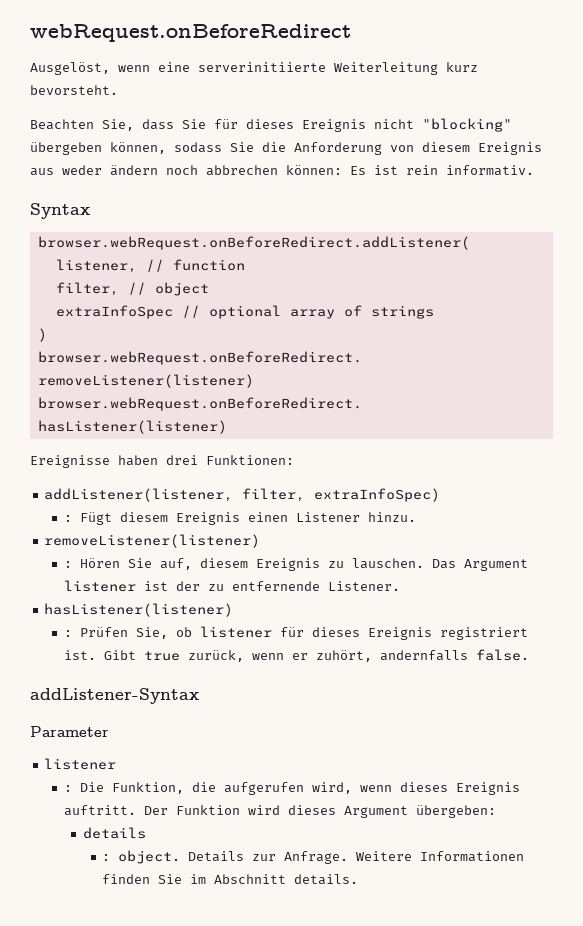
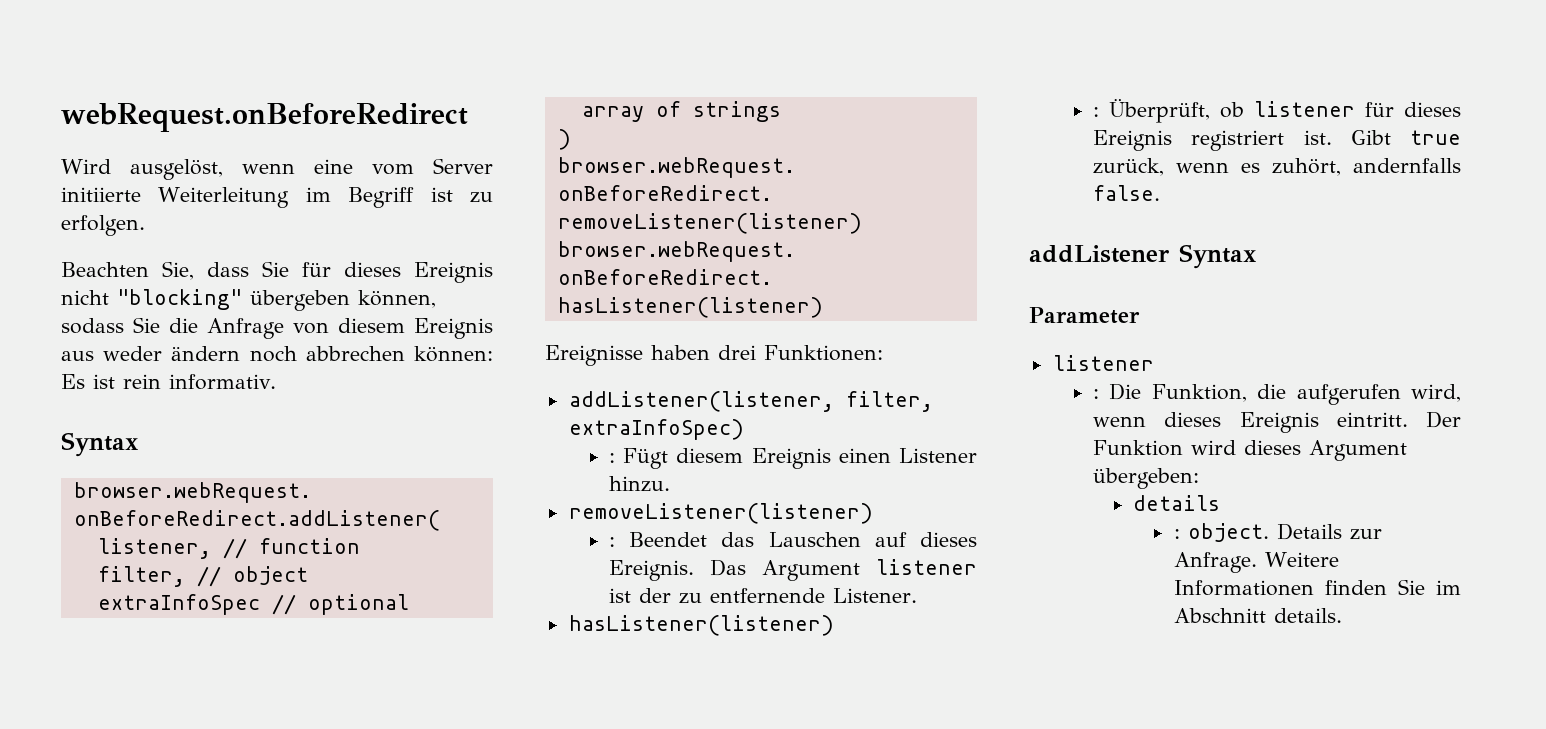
- Ausgelöst, wenn eine serverinitiierte Weiterleitung kurz bevorsteht.
+ Wird ausgelöst, wenn eine vom Server initiierte Weiterleitung im Begriff ist zu erfolgen.
- Beachten Sie, dass Sie für dieses Ereignis nicht "blocking" übergeben können, sodass Sie die Anforderung von diesem Ereignis aus weder ändern noch abbrechen können: Es ist rein informativ.
+ Beachten Sie, dass Sie für dieses Ereignis nicht "blocking" übergeben können, sodass Sie die Anfrage von diesem Ereignis aus weder ändern noch abbrechen können: Es ist rein informativ.
- : Hören Sie auf, diesem Ereignis zu lauschen.
+ : Beendet das Lauschen auf dieses Ereignis.
- : Prüfen Sie, ob listener für dieses Ereignis registriert ist.
+ : Überprüft, ob listener für dieses Ereignis registriert ist.
- Gibt true zurück, wenn er zuhört, andernfalls false.
+ Gibt true zurück, wenn es zuhört, andernfalls false.
- addListener-Syntax
+ addListener Syntax
- : Die Funktion, die aufgerufen wird, wenn dieses Ereignis auftritt.
+ : Die Funktion, die aufgerufen wird, wenn dieses Ereignis eintritt.

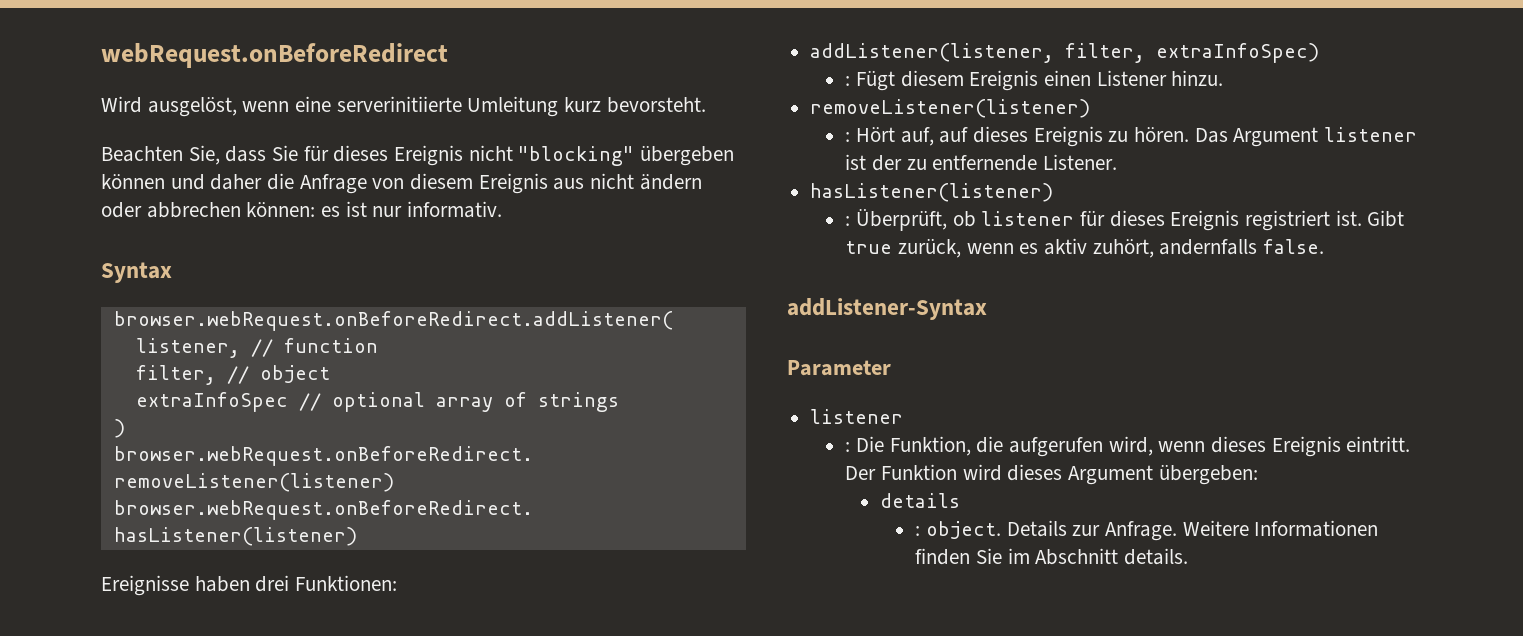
- Wird ausgelöst, wenn eine vom Server initiierte Weiterleitung im Begriff ist zu erfolgen.
+ Wird ausgelöst, wenn eine serverinitiierte Umleitung kurz bevorsteht.
- Beachten Sie, dass Sie für dieses Ereignis nicht "blocking" übergeben können, sodass Sie die Anfrage von diesem Ereignis aus weder ändern noch abbrechen können: Es ist rein informativ.
+ Beachten Sie, dass Sie für dieses Ereignis nicht "blocking" übergeben können und daher die Anfrage von diesem Ereignis aus nicht ändern oder abbrechen können: es ist nur informativ.
- : Beendet das Lauschen auf dieses Ereignis.
+ : Hört auf, auf dieses Ereignis zu hören.
- Gibt true zurück, wenn es zuhört, andernfalls false.
+ Gibt true zurück, wenn es aktiv zuhört, andernfalls false.
- addListener Syntax
+ addListener-Syntax

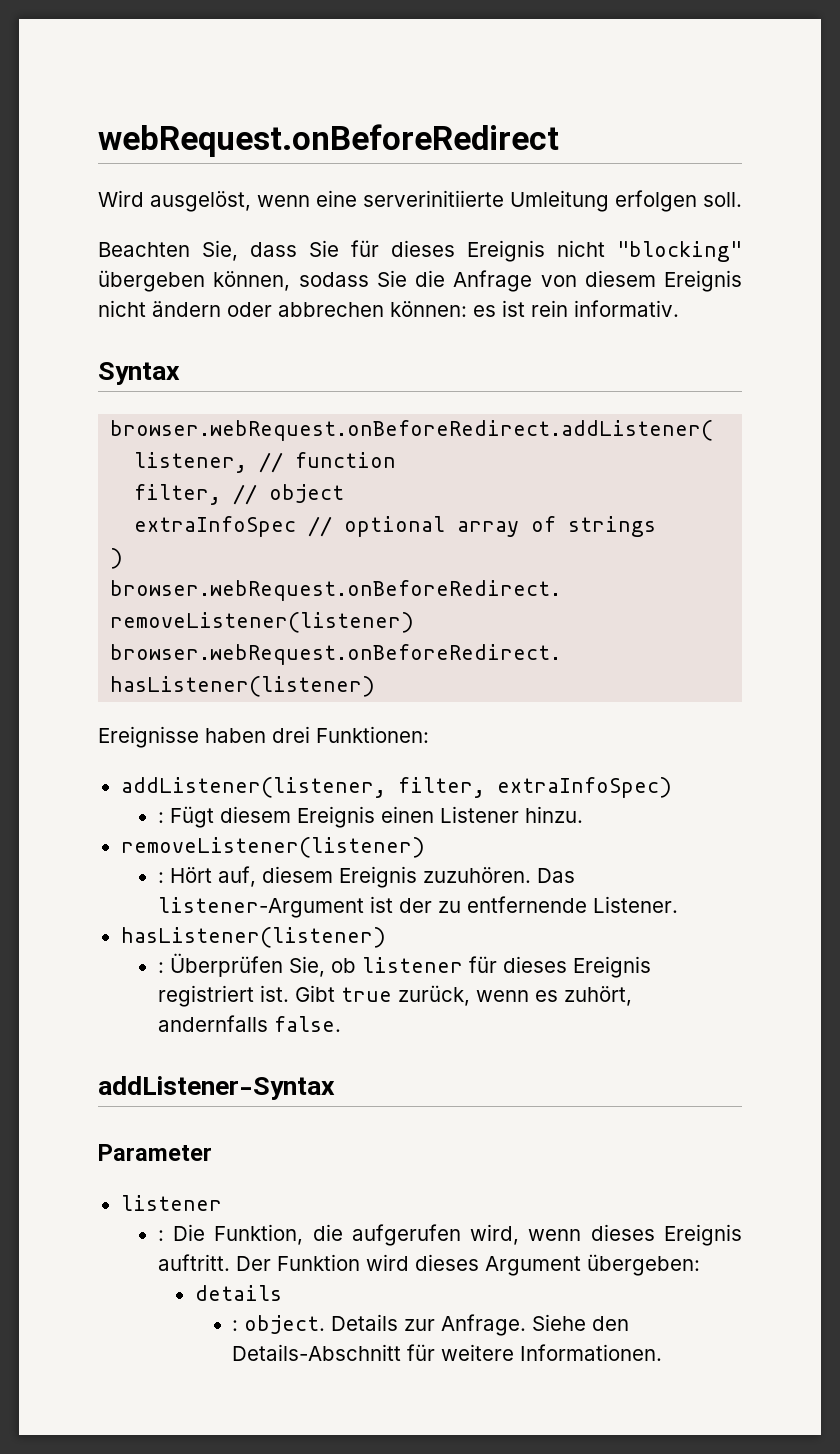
- Wird ausgelöst, wenn eine serverinitiierte Umleitung kurz bevorsteht.
+ Wird ausgelöst, wenn eine serverinitiierte Umleitung erfolgen soll.
- Beachten Sie, dass Sie für dieses Ereignis nicht "blocking" übergeben können und daher die Anfrage von diesem Ereignis aus nicht ändern oder abbrechen können: es ist nur informativ.
+ Beachten Sie, dass Sie für dieses Ereignis nicht "blocking" übergeben können, sodass Sie die Anfrage von diesem Ereignis nicht ändern oder abbrechen können: es ist rein informativ.
- : Hört auf, auf dieses Ereignis zu hören. Das Argument listener ist der zu entfernende Listener.
+ : Hört auf, diesem Ereignis zuzuhören. Das listener-Argument ist der zu entfernende Listener.
- : Überprüft, ob listener für dieses Ereignis registriert ist.
+ : Überprüfen Sie, ob listener für dieses Ereignis registriert ist.
- Gibt true zurück, wenn es aktiv zuhört, andernfalls false.
+ Gibt true zurück, wenn es zuhört, andernfalls false.
- : Die Funktion, die aufgerufen wird, wenn dieses Ereignis eintritt.
+ : Die Funktion, die aufgerufen wird, wenn dieses Ereignis auftritt.
- Weitere Informationen finden Sie im Abschnitt details.
+ Siehe den Details-Abschnitt für weitere Informationen.

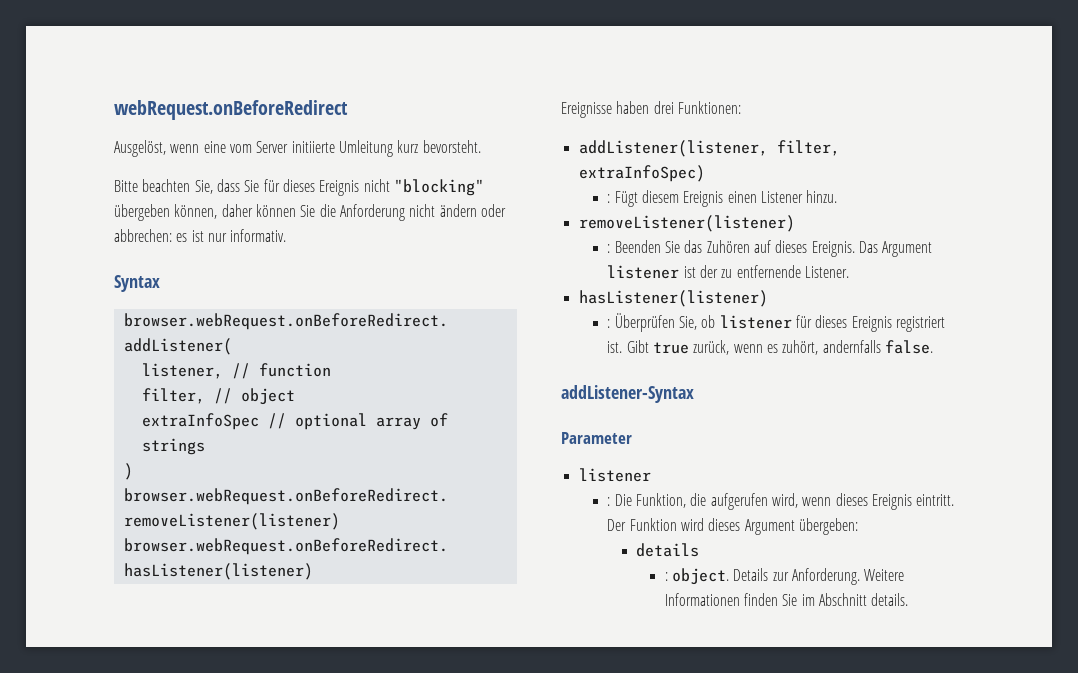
- Wird ausgelöst, wenn eine serverinitiierte Umleitung erfolgen soll.
- Beachten Sie, dass Sie für dieses Ereignis nicht "blocking" übergeben können, sodass Sie die Anfrage von diesem Ereignis nicht ändern oder abbrechen können: es ist rein informativ.
+ Ausgelöst, wenn eine vom Server initiierte Umleitung kurz bevorsteht.
+ Bitte beachten Sie, dass Sie für dieses Ereignis nicht "blocking" übergeben können, daher können Sie die Anforderung nicht ändern oder abbrechen: es ist nur informativ.
- : Hört auf, diesem Ereignis zuzuhören. Das listener-Argument ist der zu entfernende Listener.
+ : Beenden Sie das Zuhören auf dieses Ereignis. Das Argument listener ist der zu entfernende Listener.
- : Die Funktion, die aufgerufen wird, wenn dieses Ereignis auftritt.
+ : Die Funktion, die aufgerufen wird, wenn dieses Ereignis eintritt.
- Details zur Anfrage. Siehe den Details-Abschnitt für weitere Informationen.
+ Details zur Anforderung. Weitere Informationen finden Sie im Abschnitt details.

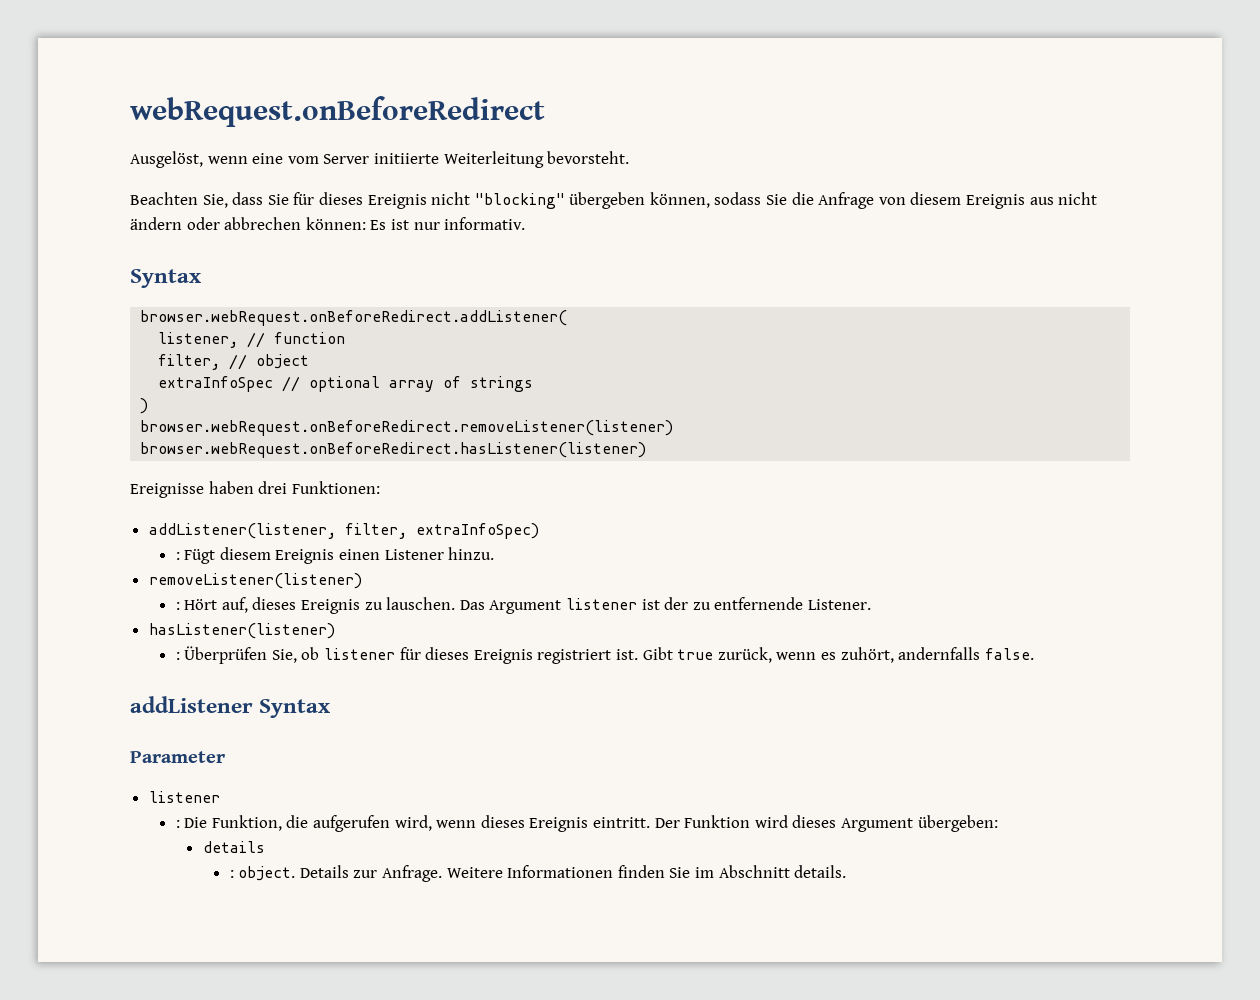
- Ausgelöst, wenn eine vom Server initiierte Umleitung kurz bevorsteht.
+ Ausgelöst, wenn eine vom Server initiierte Weiterleitung bevorsteht.
- Bitte beachten Sie, dass Sie für dieses Ereignis nicht "blocking" übergeben können, daher können Sie die Anforderung nicht ändern oder abbrechen: es ist nur informativ.
+ Beachten Sie, dass Sie für dieses Ereignis nicht "blocking" übergeben können, sodass Sie die Anfrage von diesem Ereignis aus nicht ändern oder abbrechen können: Es ist nur informativ.
- : Beenden Sie das Zuhören auf dieses Ereignis.
+ : Hört auf, dieses Ereignis zu lauschen.
- addListener-Syntax
+ addListener Syntax
- Details zur Anforderung.
+ Details zur Anfrage.

